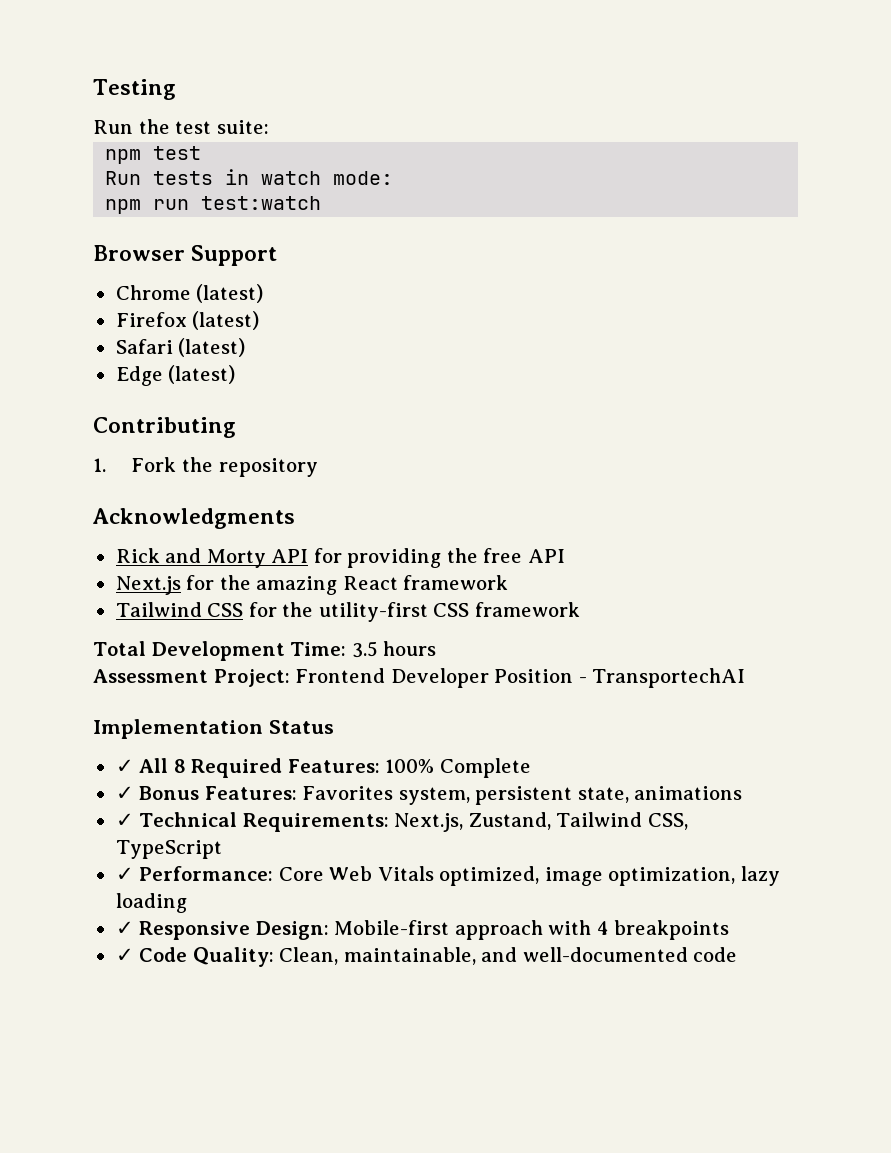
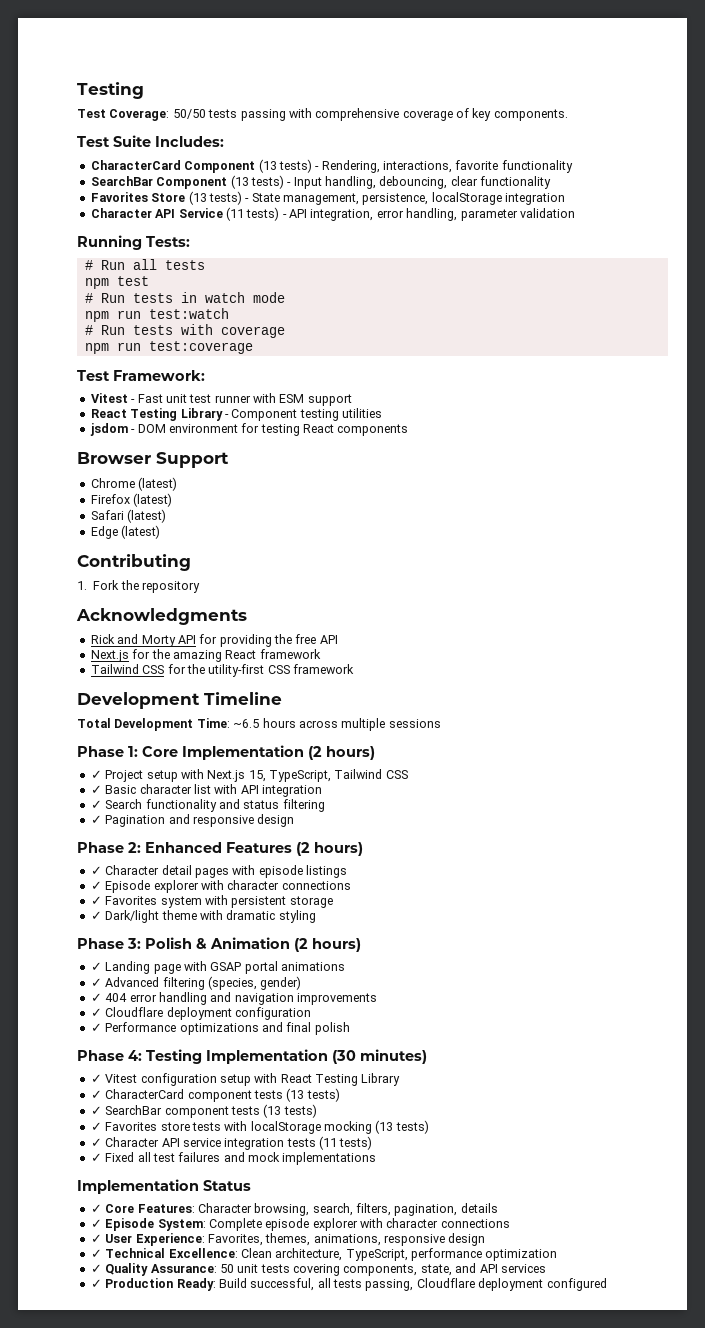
- Run the test suite:
+ Test Coverage: 50/50 tests passing with comprehensive coverage of key components.
+ Test Suite Includes:
+ CharacterCard Component (13 tests) - Rendering, interactions, favorite functionality
+ SearchBar Component (13 tests) - Input handling, debouncing, clear functionality
+ Favorites Store (13 tests) - State management, persistence, localStorage integration
+ Character API Service (11 tests) - API integration, error handling, parameter validation
+ Running Tests:
+ # Run all tests
- Run tests in watch mode:
+ # Run tests in watch mode
+ # Run tests with coverage
+ npm run test:coverage
+ Test Framework:
+ Vitest - Fast unit test runner with ESM support
+ React Testing Library - Component testing utilities
+ jsdom - DOM environment for testing React components
+ Development Timeline
- Total Development Time: 3.5 hours
- Assessment Project: Frontend Developer Position - TransportechAI
+ Total Development Time: ~6.5 hours across multiple sessions
+ Phase 1: Core Implementation (2 hours)
+ ✓ Project setup with Next.js 15, TypeScript, Tailwind CSS
+ ✓ Basic character list with API integration
+ ✓ Search functionality and status filtering
+ ✓ Pagination and responsive design
+ Phase 2: Enhanced Features (2 hours)
+ ✓ Character detail pages with episode listings
+ ✓ Episode explorer with character connections
+ ✓ Favorites system with persistent storage
+ ✓ Dark/light theme with dramatic styling
+ Phase 3: Polish & Animation (2 hours)
+ ✓ Landing page with GSAP portal animations
+ ✓ Advanced filtering (species, gender)
+ ✓ 404 error handling and navigation improvements
+ ✓ Cloudflare deployment configuration
+ ✓ Performance optimizations and final polish
+ Phase 4: Testing Implementation (30 minutes)
+ ✓ Vitest configuration setup with React Testing Library
+ ✓ CharacterCard component tests (13 tests)
+ ✓ SearchBar component tests (13 tests)
+ ✓ Favorites store tests with localStorage mocking (13 tests)
+ ✓ Character API service integration tests (11 tests)
+ ✓ Fixed all test failures and mock implementations
  Implementation Status
- ✓ All 8 Required Features: 100% Complete
- ✓ Bonus Features: Favorites system, persistent state, animations
- ✓ Technical Requirements: Next.js, Zustand, Tailwind CSS, TypeScript
- ✓ Performance: Core Web Vitals optimized, image optimization, lazy loading
- ✓ Responsive Design: Mobile-first approach with 4 breakpoints
- ✓ Code Quality: Clean, maintainable, and well-documented code
+ ✓ Core Features: Character browsing, search, filters, pagination, details
+ ✓ Episode System: Complete episode explorer with character connections
+ ✓ User Experience: Favorites, themes, animations, responsive design
+ ✓ Technical Excellence: Clean architecture, TypeScript, performance optimization
+ ✓ Quality Assurance: 50 unit tests covering components, state, and API services
+ ✓ Production Ready: Build successful, all tests passing, Cloudflare deployment configured

